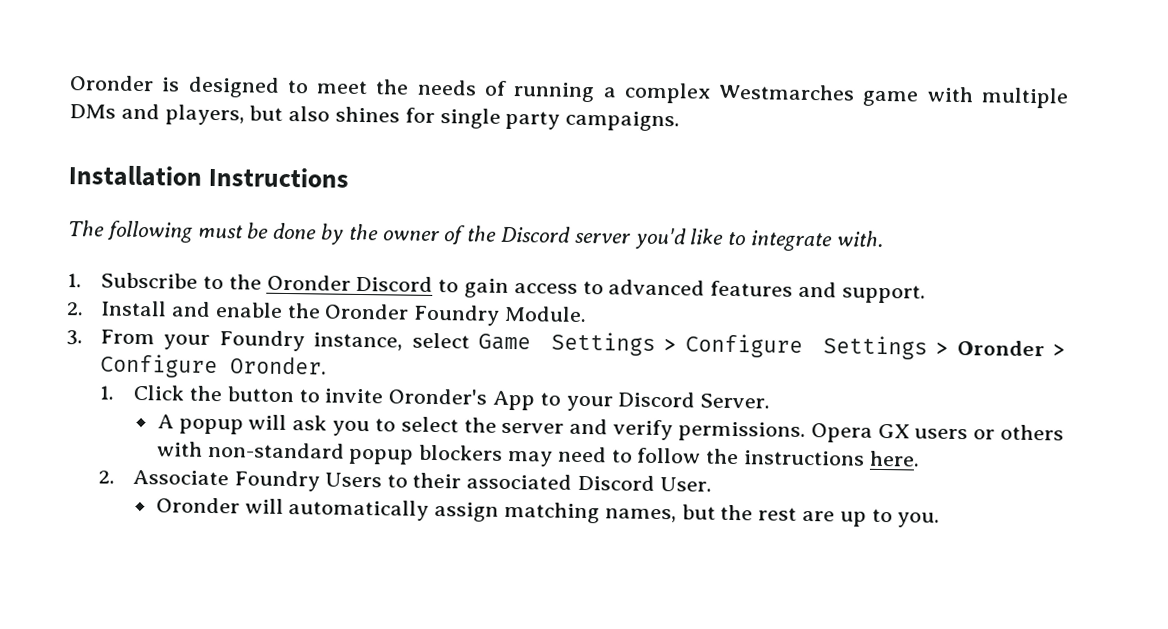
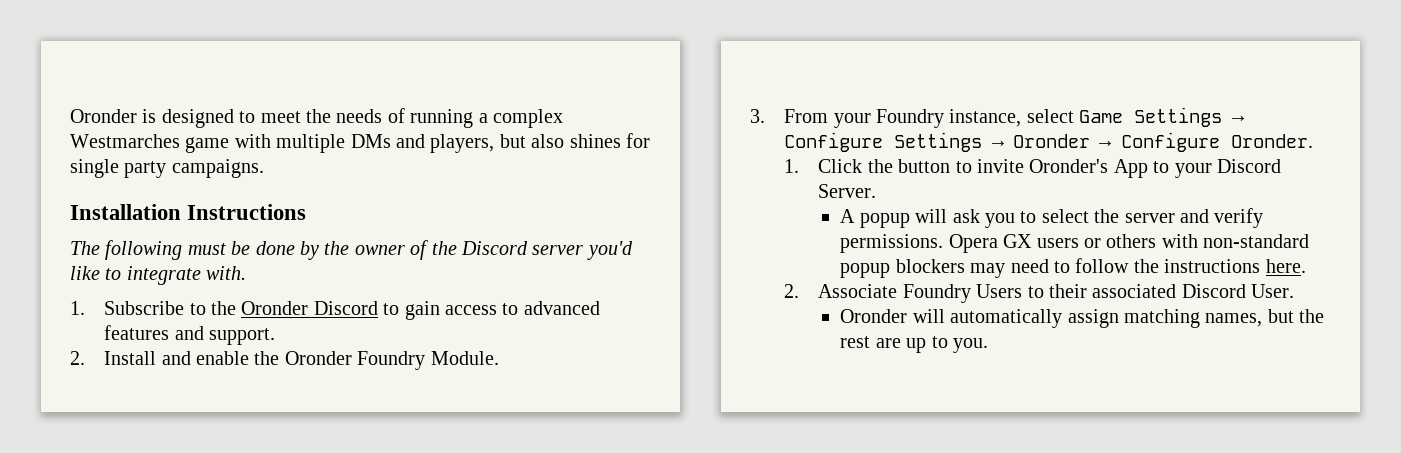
- 3. From your Foundry instance, select Game Settings > Configure Settings > Oronder > Configure Oronder.
+ 3. From your Foundry instance, select Game Settings → Configure Settings → Oronder → Configure Oronder.

